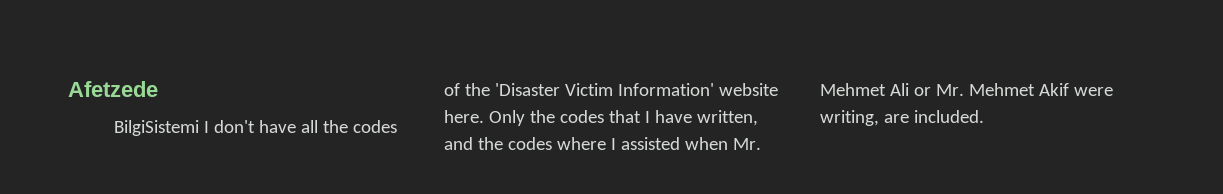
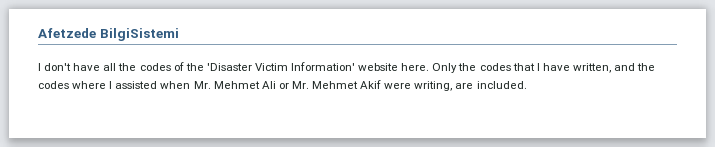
- Afetzede
- BilgiSistemi I don't have all the codes of the 'Disaster Victim Information' website here.
+ Afetzede BilgiSistemi
+ I don't have all the codes of the 'Disaster Victim Information' website here.

